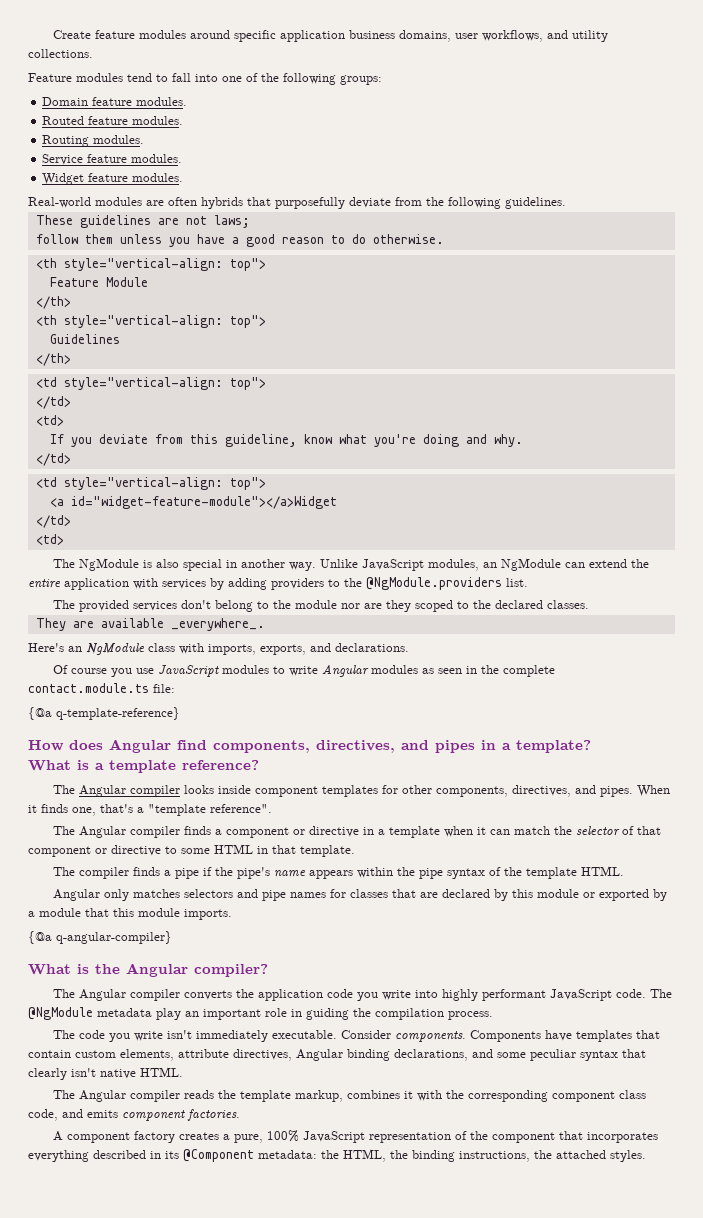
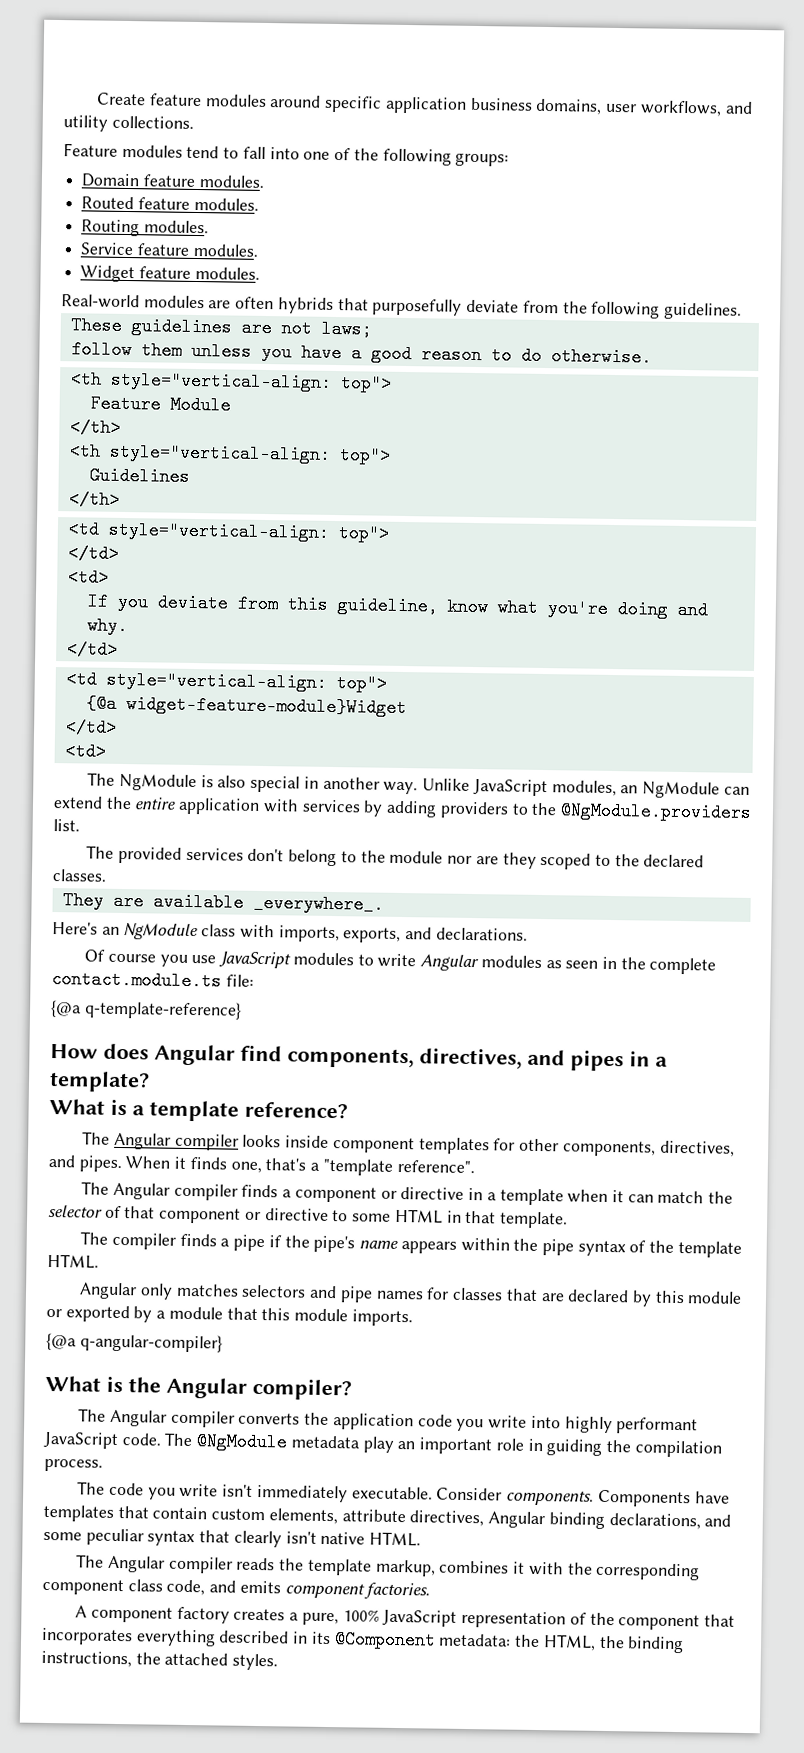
- <a id="widget-feature-module"></a>Widget
+ {@a widget-feature-module}Widget

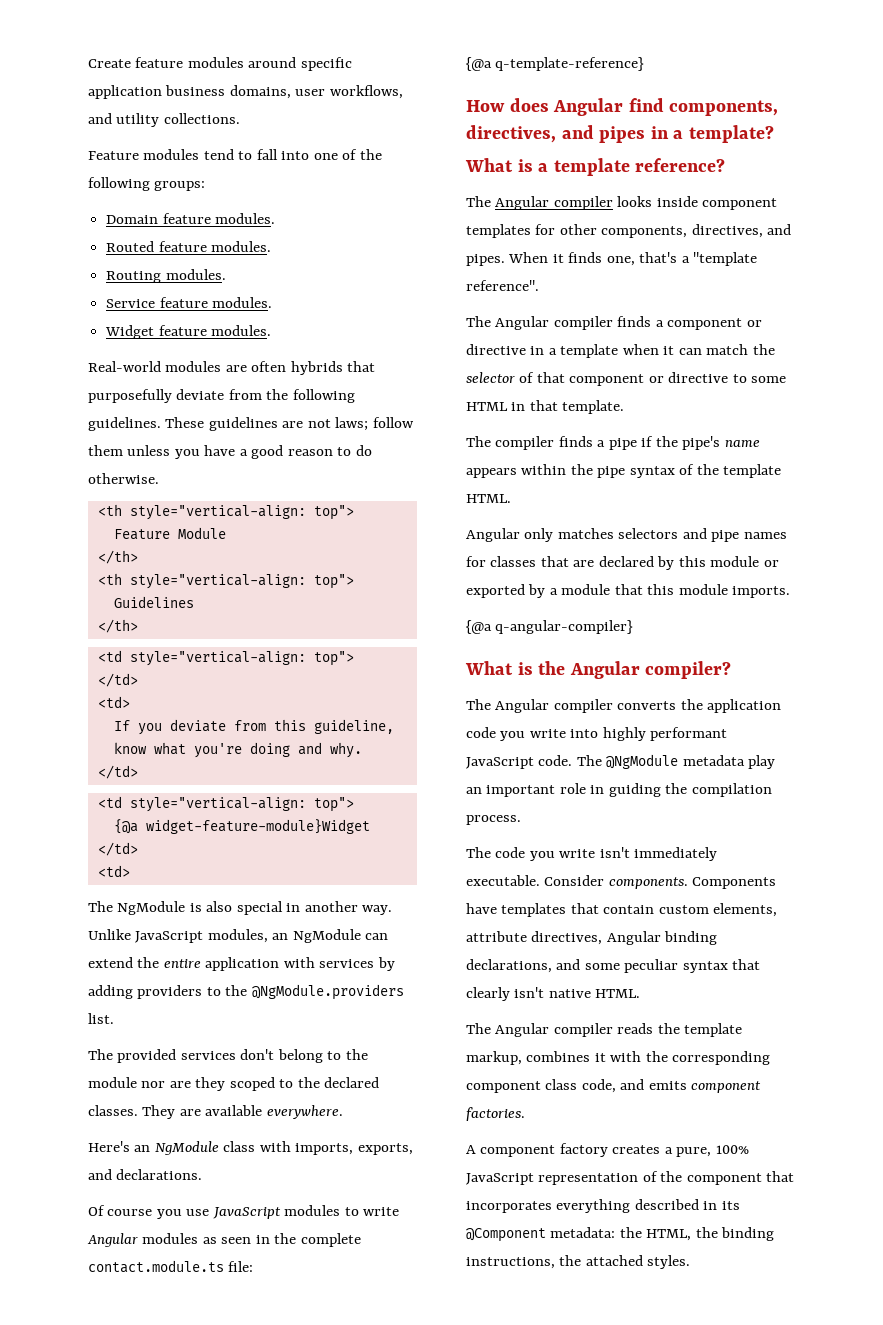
- Real-world modules are often hybrids that purposefully deviate from the following guidelines.
- These guidelines are not laws;
- follow them unless you have a good reason to do otherwise.
+ Real-world modules are often hybrids that purposefully deviate from the following guidelines. These guidelines are not laws; follow them unless you have a good reason to do otherwise.
- The provided services don't belong to the module nor are they scoped to the declared classes.
- They are available _everywhere_.
+ The provided services don't belong to the module nor are they scoped to the declared classes. They are available everywhere.

